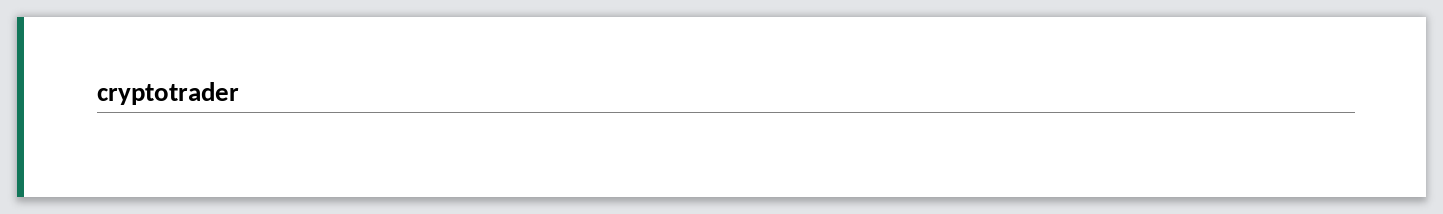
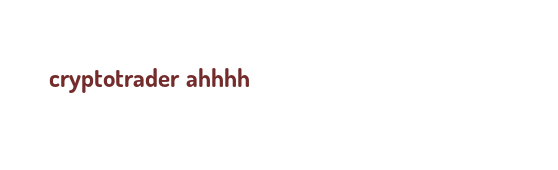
- cryptotrader
+ cryptotrader ahhhh

